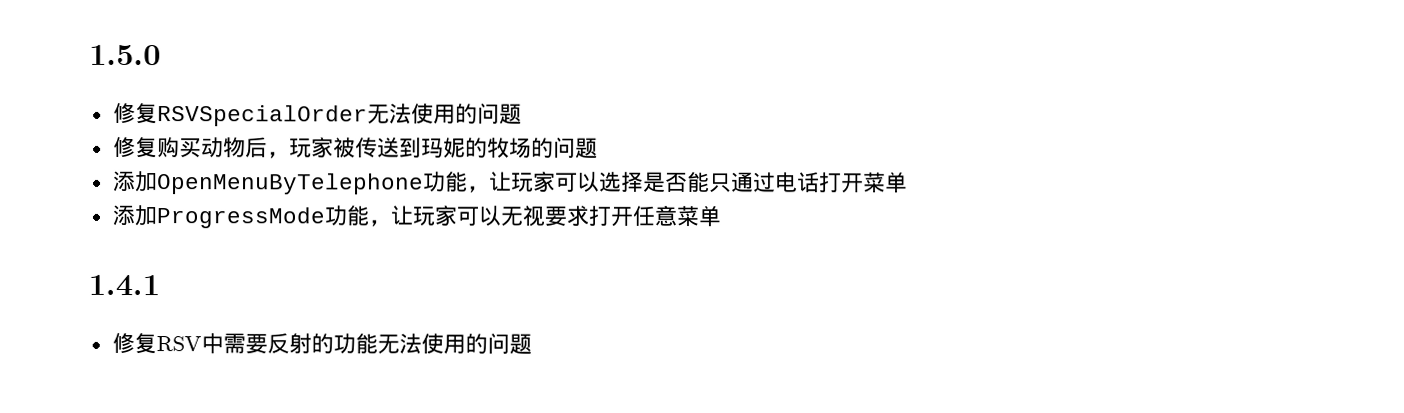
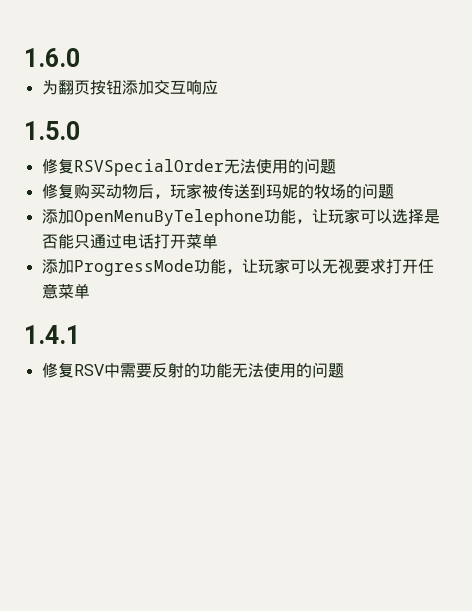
+ 1.6.0
+ 为翻页按钮添加交互响应

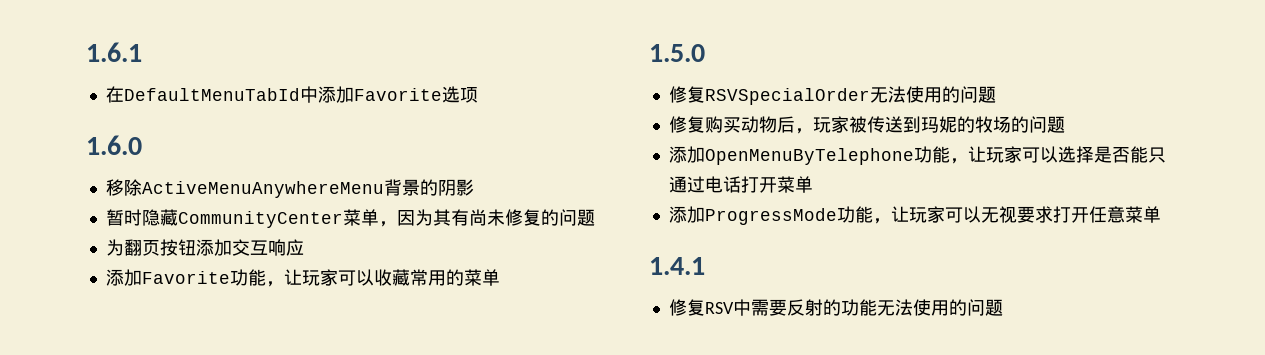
+ 1.6.1
+ 在DefaultMenuTabId中添加Favorite选项
  1.6.0
+ 移除ActiveMenuAnywhereMenu背景的阴影
+ 暂时隐藏CommunityCenter菜单，因为其有尚未修复的问题
+ 添加Favorite功能，让玩家可以收藏常用的菜单

